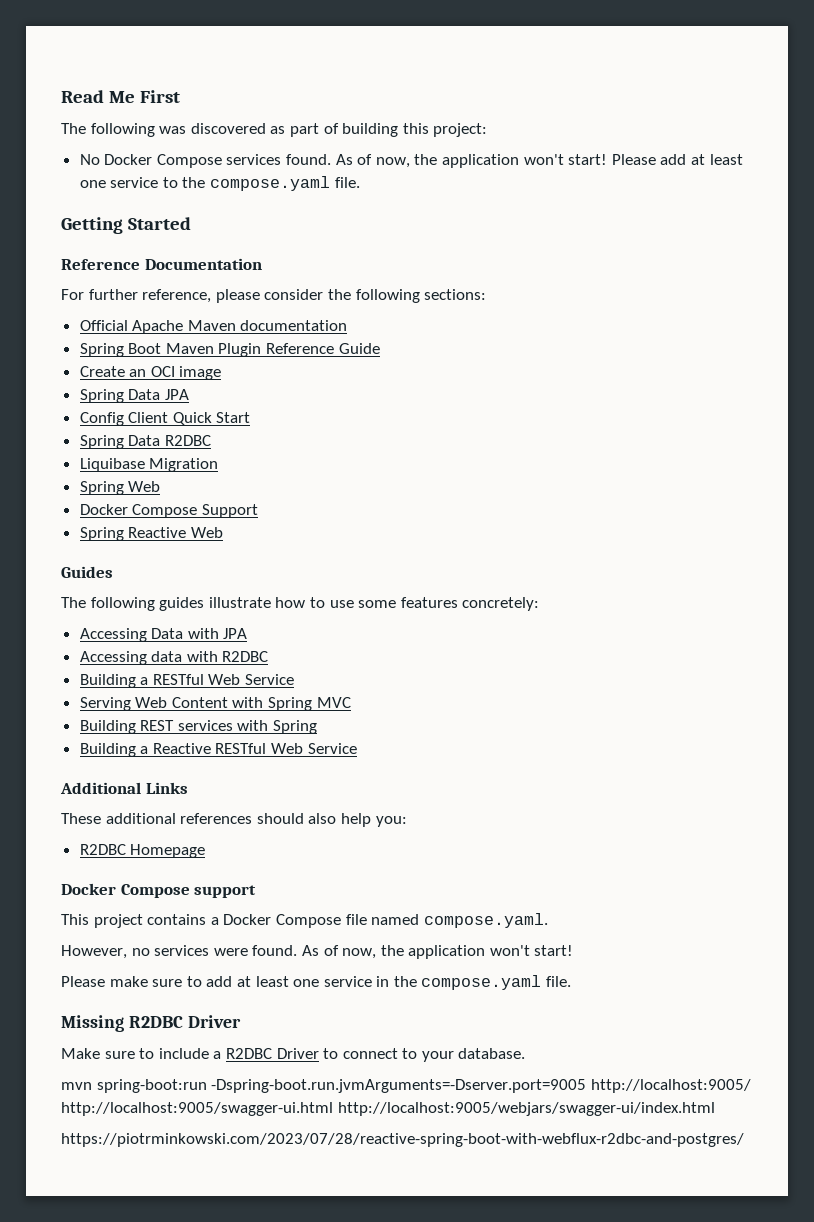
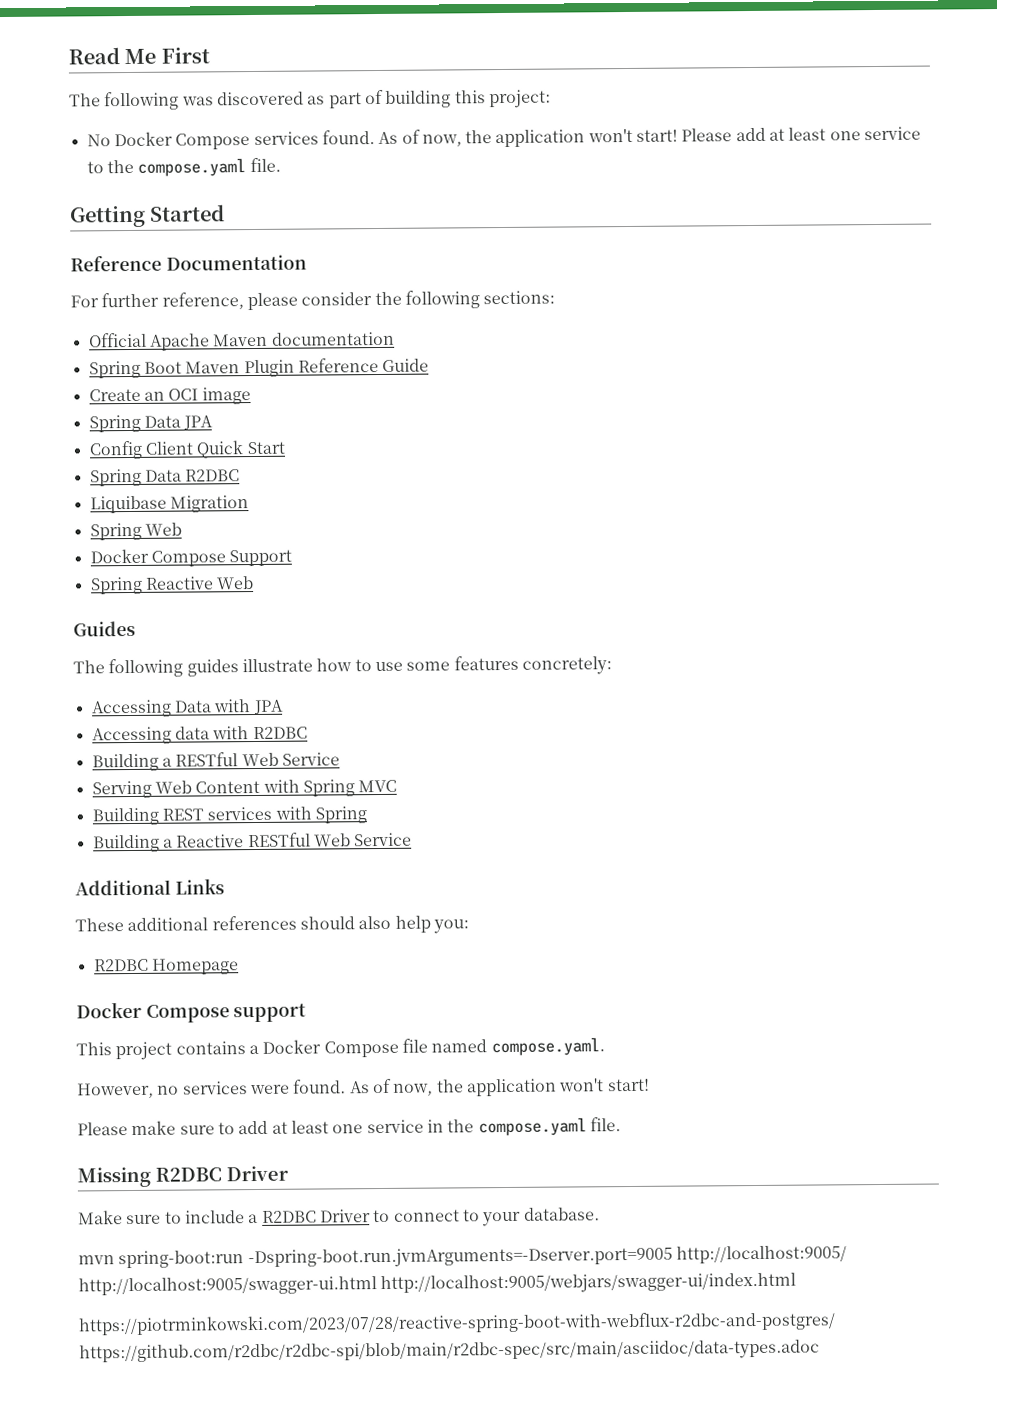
- https://piotrminkowski.com/2023/07/28/reactive-spring-boot-with-webflux-r2dbc-and-postgres/
+ https://piotrminkowski.com/2023/07/28/reactive-spring-boot-with-webflux-r2dbc-and-postgres/ https://github.com/r2dbc/r2dbc-spi/blob/main/r2dbc-spec/src/main/asciidoc/data-types.adoc

